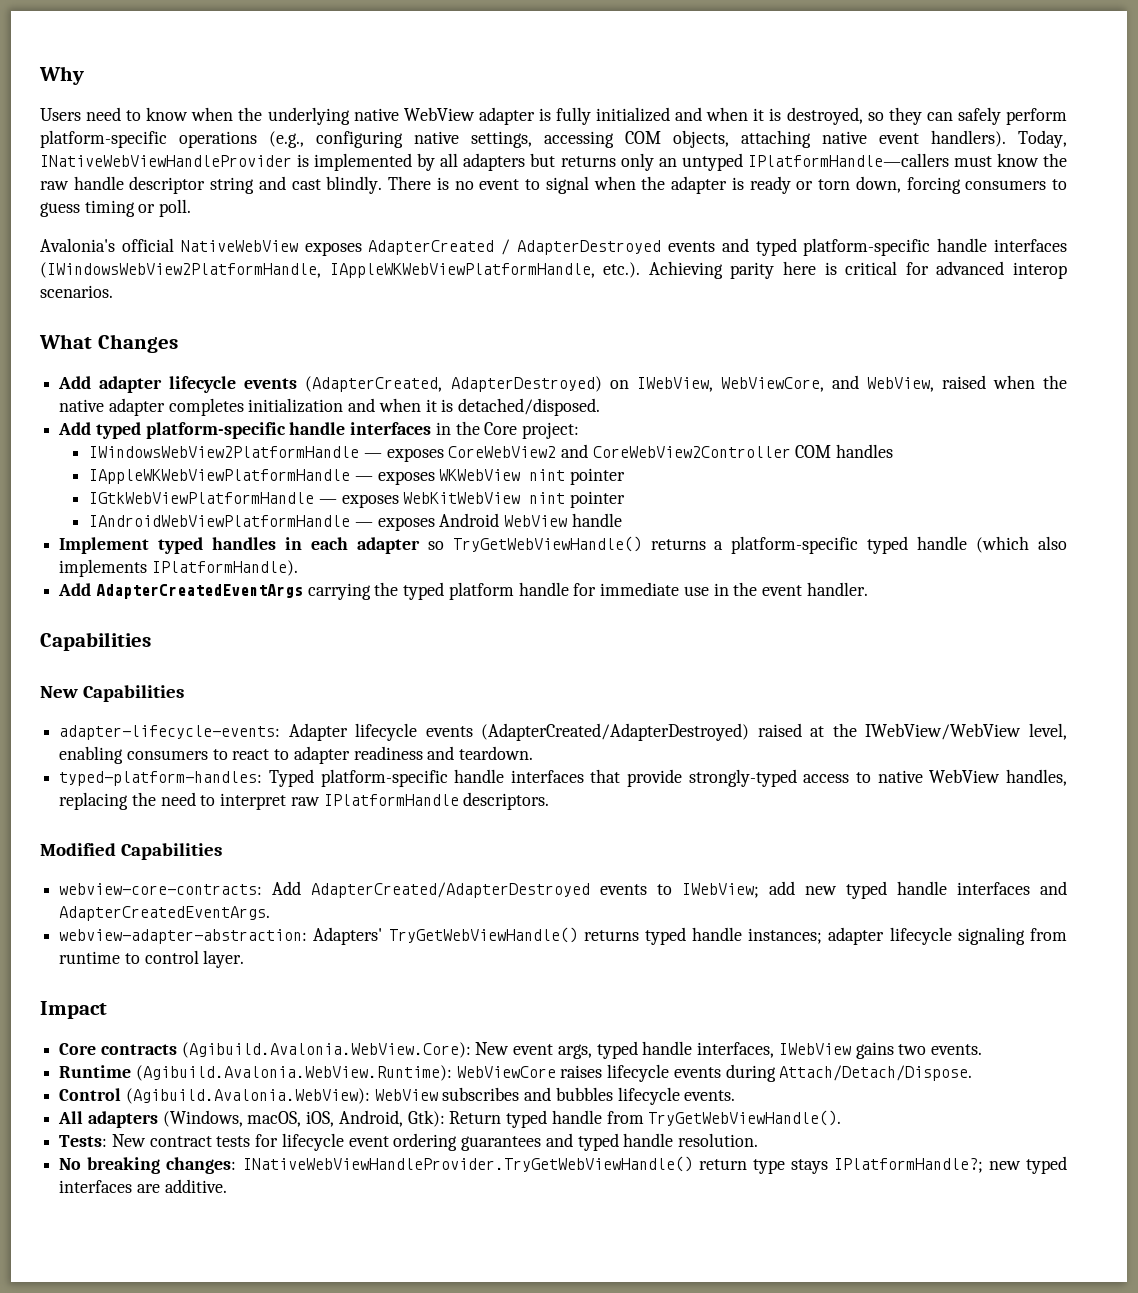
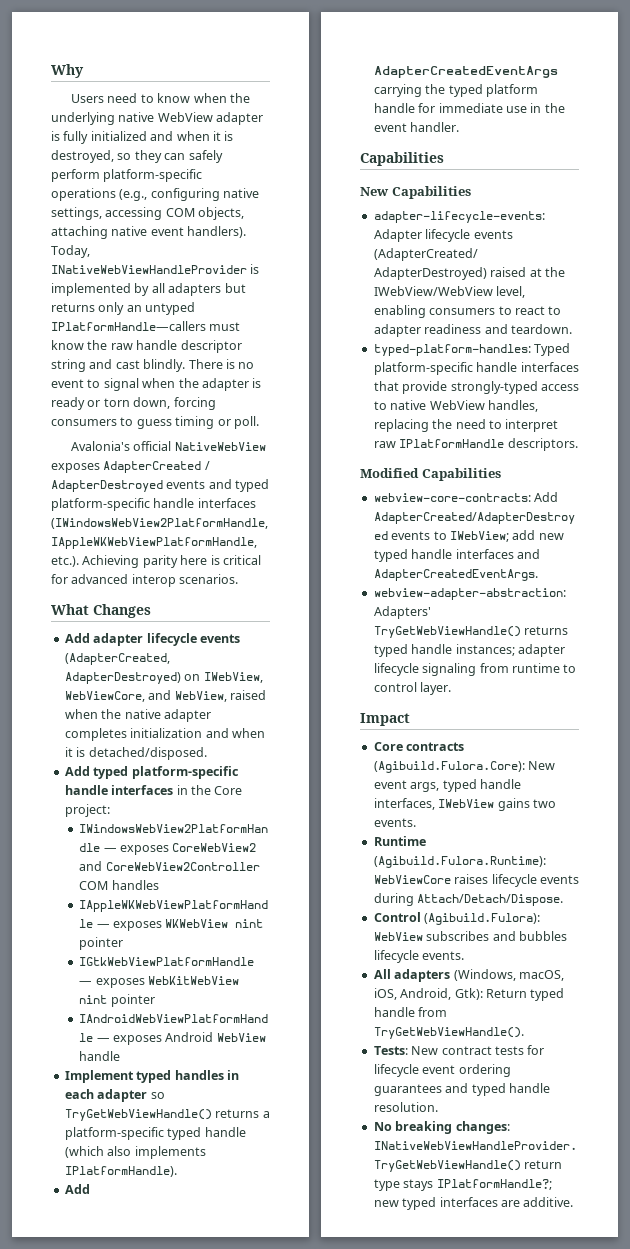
- Core contracts (Agibuild.Avalonia.WebView.Core): New event args, typed handle interfaces, IWebView gains two events.
+ Core contracts (Agibuild.Fulora.Core): New event args, typed handle interfaces, IWebView gains two events.
- Runtime (Agibuild.Avalonia.WebView.Runtime): WebViewCore raises lifecycle events during Attach/Detach/Dispose.
+ Runtime (Agibuild.Fulora.Runtime): WebViewCore raises lifecycle events during Attach/Detach/Dispose.
- Control (Agibuild.Avalonia.WebView): WebView subscribes and bubbles lifecycle events.
+ Control (Agibuild.Fulora): WebView subscribes and bubbles lifecycle events.

